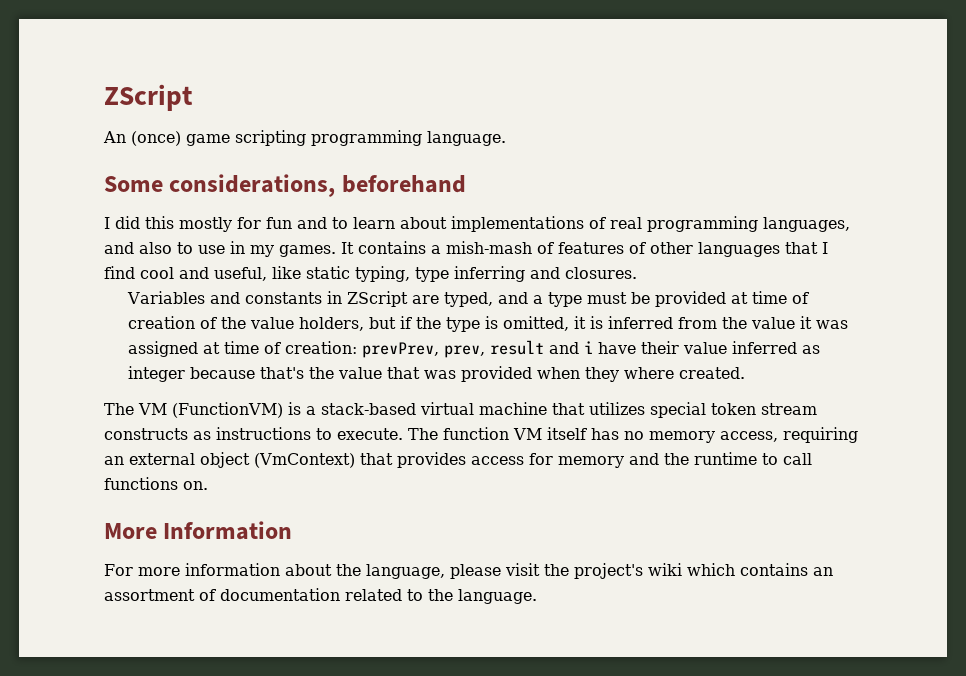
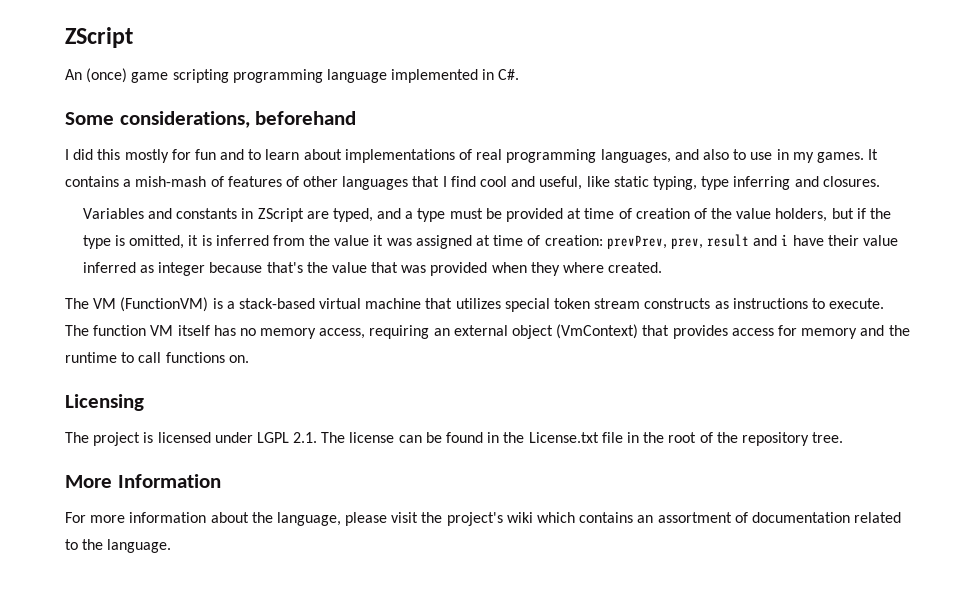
- An (once) game scripting programming language.
+ An (once) game scripting programming language implemented in C#.
+ Licensing
+ The project is licensed under LGPL 2.1. The license can be found in the License.txt file in the root of the repository tree.

